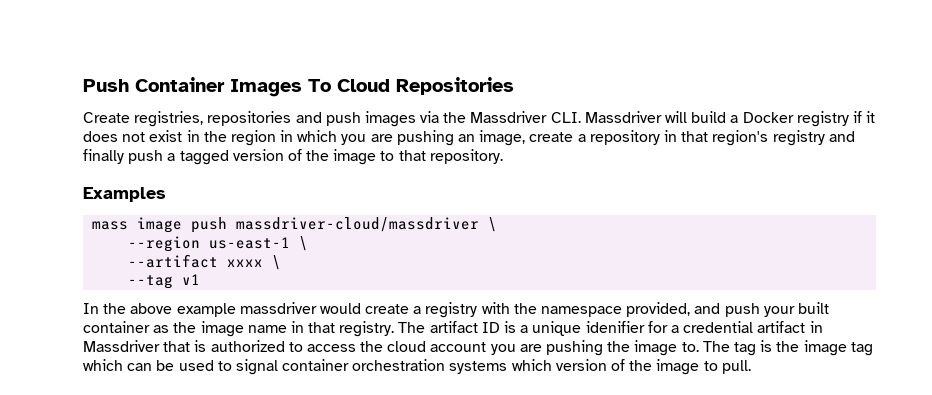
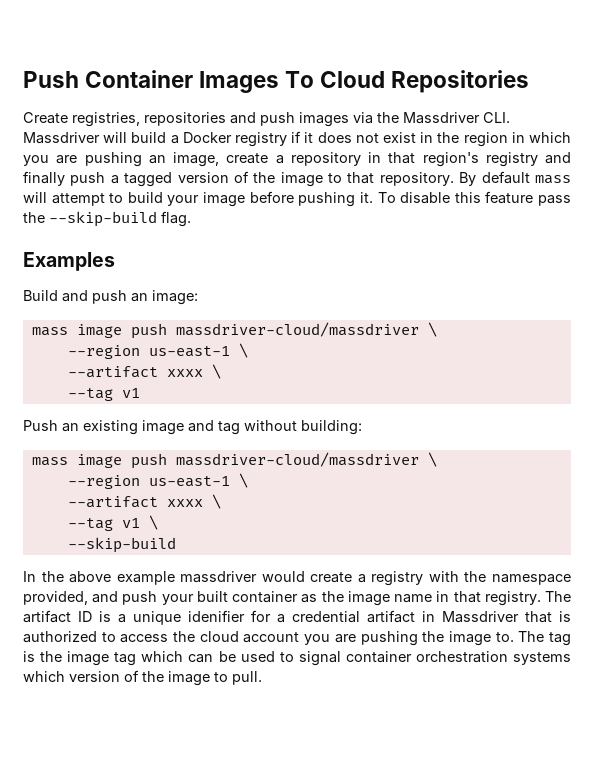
- Create registries, repositories and push images via the Massdriver CLI. Massdriver will build a Docker registry if it does not exist in the region in which you are pushing an image, create a repository in that region's registry and finally push a tagged version of the image to that repository.
+ Create registries, repositories and push images via the Massdriver CLI. Massdriver will build a Docker registry if it does not exist in the region in which you are pushing an image, create a repository in that region's registry and finally push a tagged version of the image to that repository. By default mass will attempt to build your image before pushing it. To disable this feature pass the --skip-build flag.
  Examples
+ Build and push an image:
+ Push an existing image and tag without building:
+ mass image push massdriver-cloud/massdriver \
+ --region us-east-1 \
+ --artifact xxxx \
+ --tag v1 \
+ --skip-build

